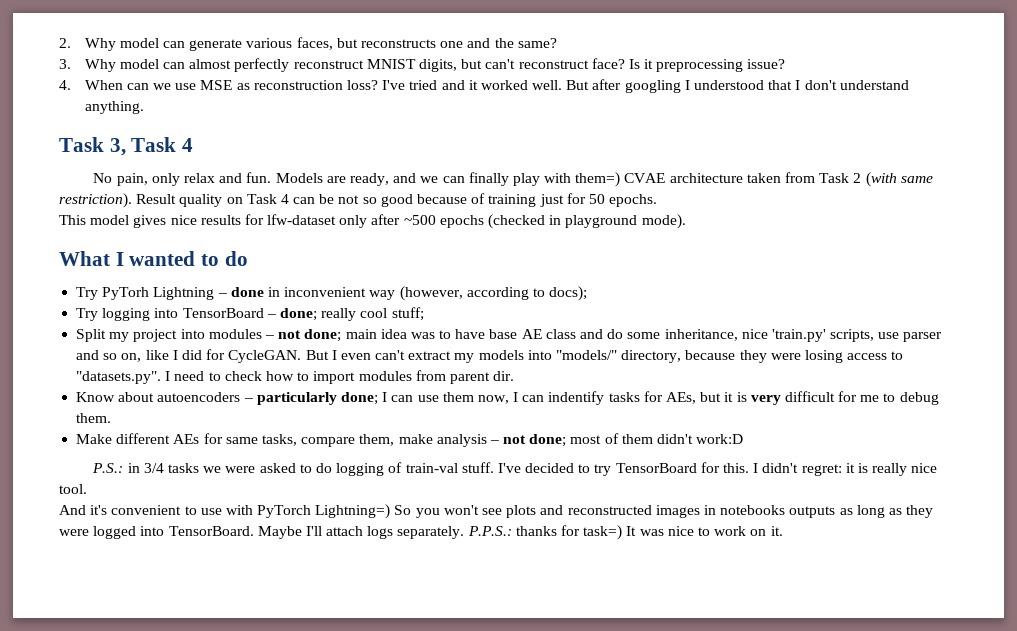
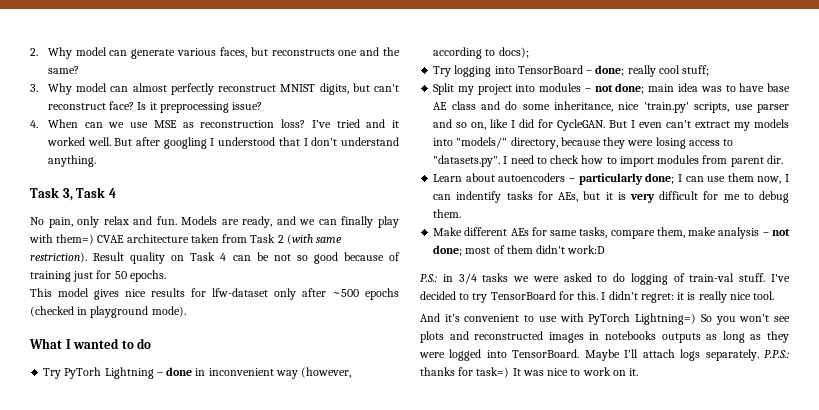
- Know about autoencoders – particularly done; I can use them now, I can indentify tasks for AEs, but it is very difficult for me to debug them.
+ Learn about autoencoders – particularly done; I can use them now, I can indentify tasks for AEs, but it is very difficult for me to debug them.

